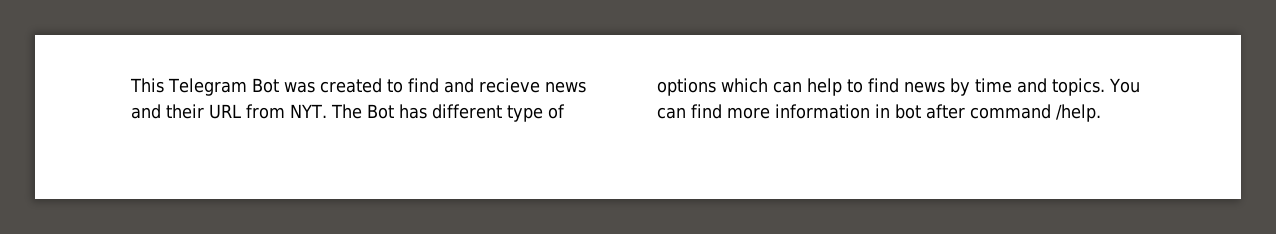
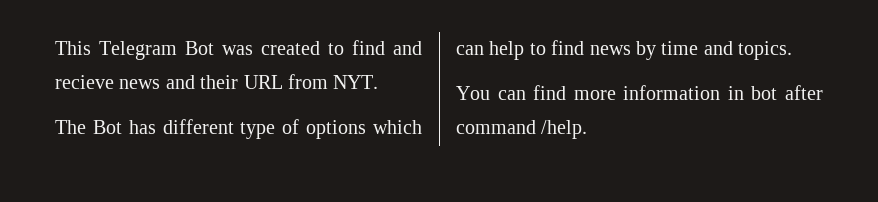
- This Telegram Bot was created to find and recieve news and their URL from NYT. The Bot has different type of options which can help to find news by time and topics. You can find more information in bot after command /help.
+ This Telegram Bot was created to find and recieve news and their URL from NYT.
+ The Bot has different type of options which can help to find news by time and topics.
+ You can find more information in bot after command /help.

